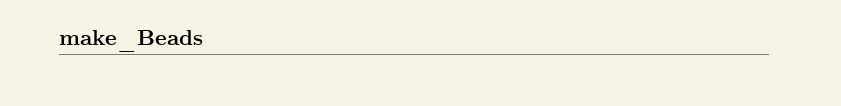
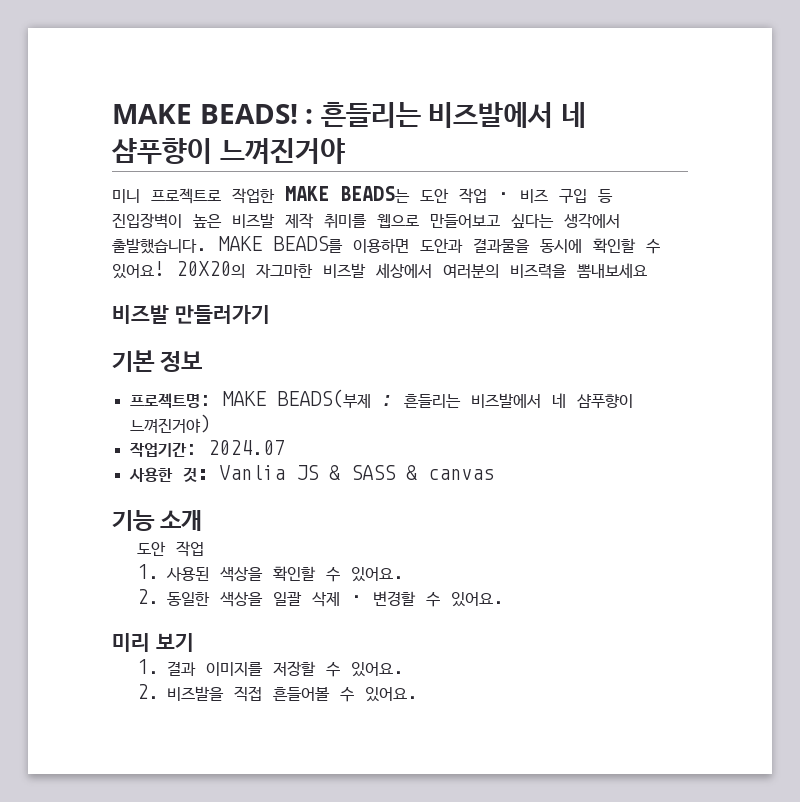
- make_Beads
+ MAKE BEADS! : 흔들리는 비즈발에서 네 샴푸향이 느껴진거야
+ 미니 프로젝트로 작업한 MAKE BEADS는 도안 작업 · 비즈 구입 등 진입장벽이 높은 비즈발 제작 취미를 웹으로 만들어보고 싶다는 생각에서 출발했습니다. MAKE BEADS를 이용하면 도안과 결과물을 동시에 확인할 수 있어요! 20X20의 자그마한 비즈발 세상에서 여러분의 비즈력을 뽐내보세요
+ 비즈발 만들러가기
+ 기본 정보
+ 프로젝트명: MAKE BEADS(부제 : 흔들리는 비즈발에서 네 샴푸향이 느껴진거야)
+ 작업기간: 2024.07
+ 사용한 것: Vanlia JS & SASS & canvas
+ 기능 소개
+ 도안 작업
+ 1. 사용된 색상을 확인할 수 있어요.
+ 2. 동일한 색상을 일괄 삭제 · 변경할 수 있어요.
+ 미리 보기
+ 1. 결과 이미지를 저장할 수 있어요.
+ 2. 비즈발을 직접 흔들어볼 수 있어요.

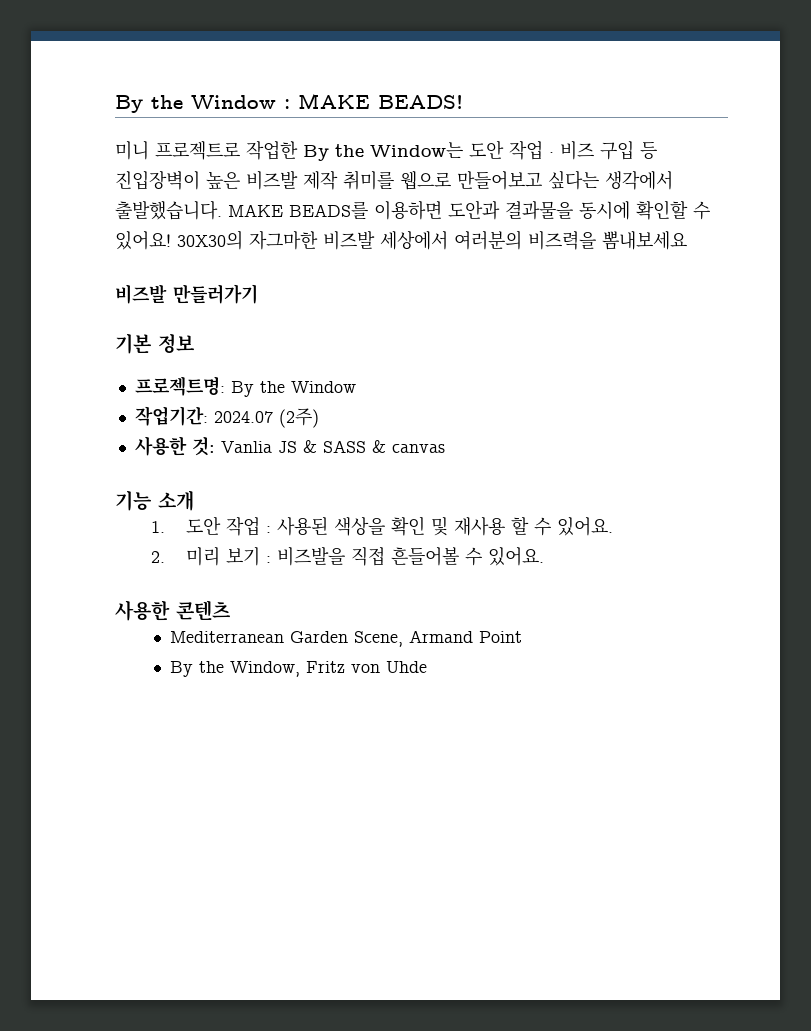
- MAKE BEADS! : 흔들리는 비즈발에서 네 샴푸향이 느껴진거야
+ By the Window : MAKE BEADS!
- 미니 프로젝트로 작업한 MAKE BEADS는 도안 작업 · 비즈 구입 등 진입장벽이 높은 비즈발 제작 취미를 웹으로 만들어보고 싶다는 생각에서 출발했습니다.
+ 미니 프로젝트로 작업한 By the Window는 도안 작업 · 비즈 구입 등 진입장벽이 높은 비즈발 제작 취미를 웹으로 만들어보고 싶다는 생각에서 출발했습니다.
- 20X20의 자그마한 비즈발 세상에서 여러분의 비즈력을 뽐내보세요
+ 30X30의 자그마한 비즈발 세상에서 여러분의 비즈력을 뽐내보세요
- 프로젝트명: MAKE BEADS(부제 : 흔들리는 비즈발에서 네 샴푸향이 느껴진거야)
+ 프로젝트명: By the Window
- 작업기간: 2024.07
+ 작업기간: 2024.07 (2주)
  기능 소개
- 도안 작업
- 1. 사용된 색상을 확인할 수 있어요.
- 2. 동일한 색상을 일괄 삭제 · 변경할 수 있어요.
- 미리 보기
- 1. 결과 이미지를 저장할 수 있어요.
- 2. 비즈발을 직접 흔들어볼 수 있어요.
+ 1. 도안 작업 : 사용된 색상을 확인 및 재사용 할 수 있어요.
+ 2. 미리 보기 : 비즈발을 직접 흔들어볼 수 있어요.
+ 사용한 콘텐츠
+ Mediterranean Garden Scene, Armand Point
+ By the Window, Fritz von Uhde

